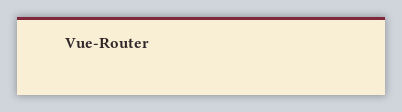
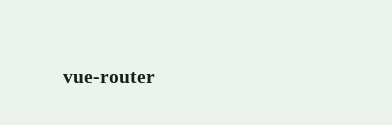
- Vue-Router
+ vue-router

